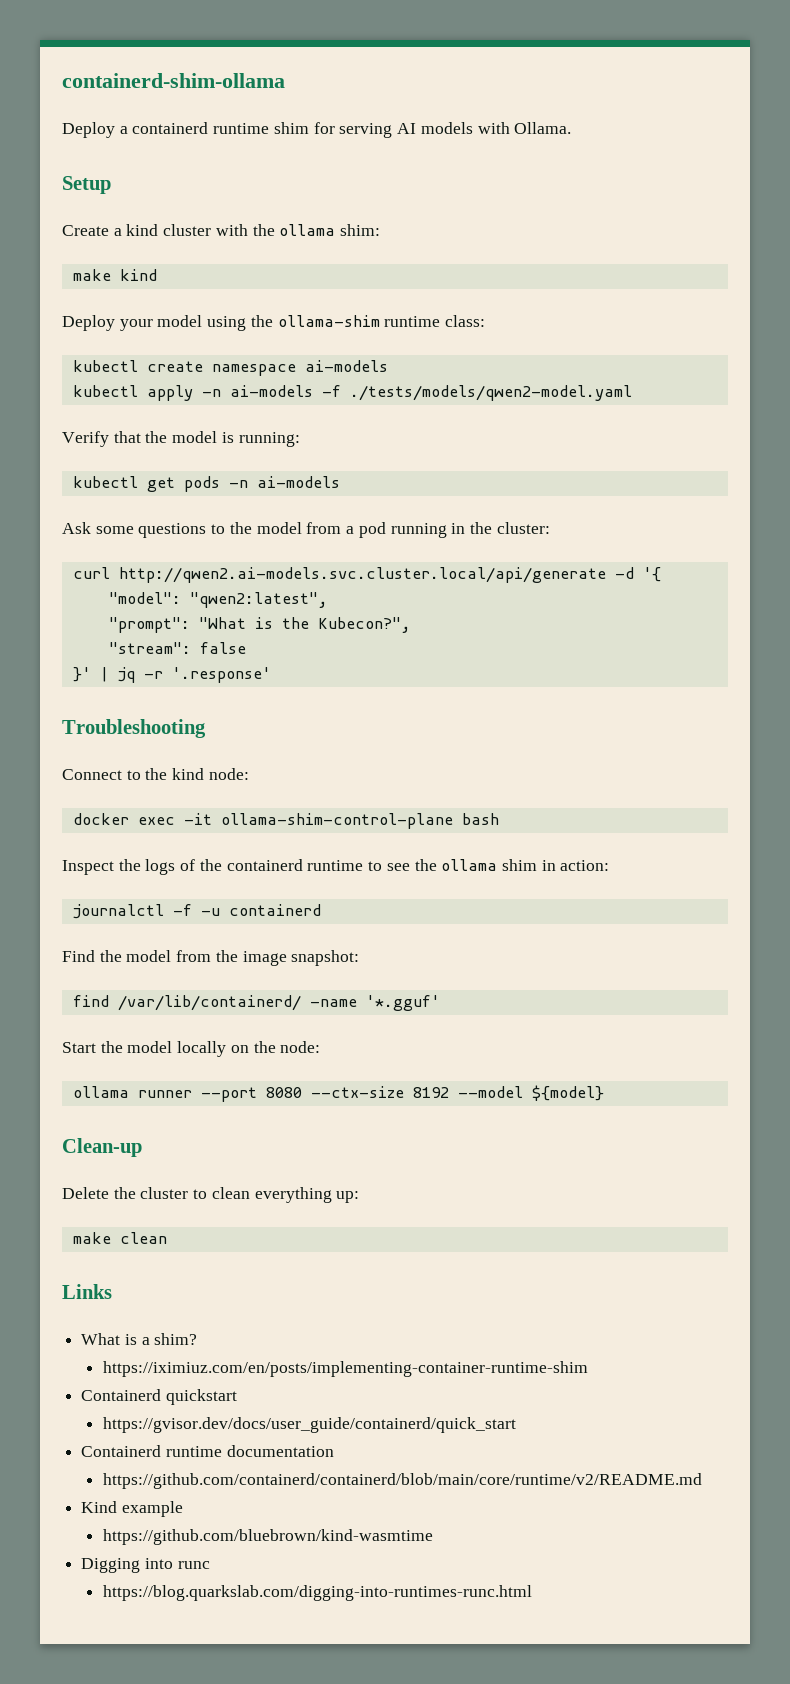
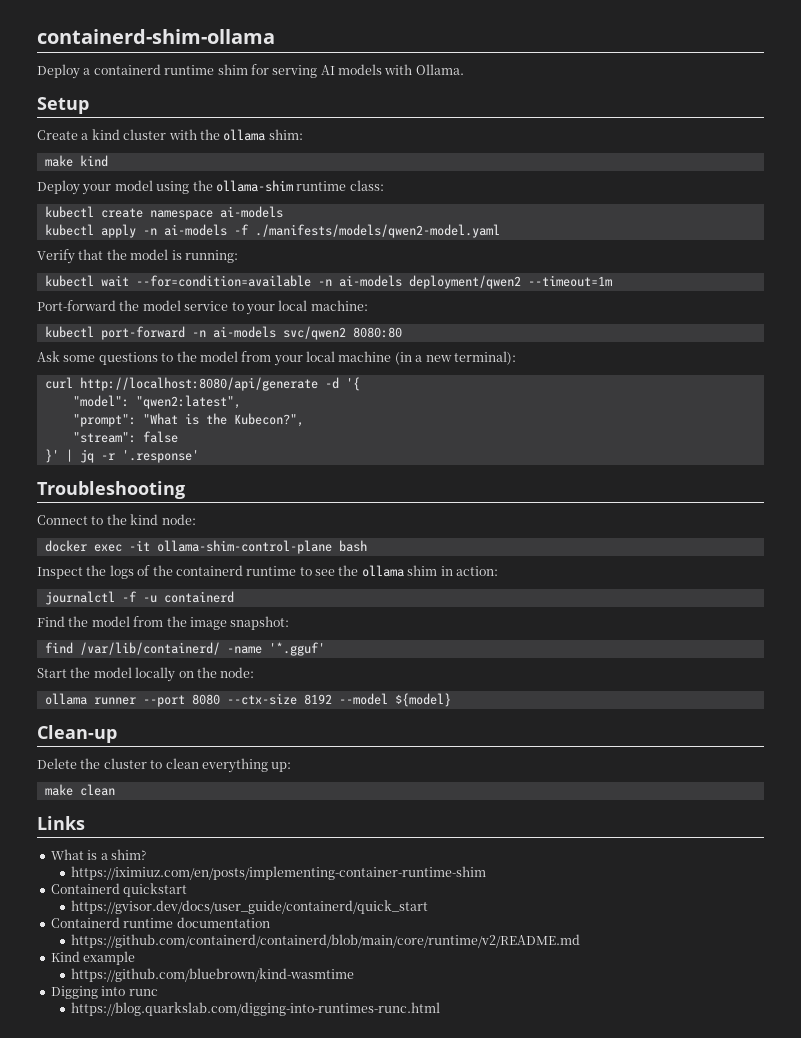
- kubectl apply -n ai-models -f ./tests/models/qwen2-model.yaml
+ kubectl apply -n ai-models -f ./manifests/models/qwen2-model.yaml
- kubectl get pods -n ai-models
+ kubectl wait --for=condition=available -n ai-models deployment/qwen2 --timeout=1m
+ Port-forward the model service to your local machine:
+ kubectl port-forward -n ai-models svc/qwen2 8080:80
- Ask some questions to the model from a pod running in the cluster:
+ Ask some questions to the model from your local machine (in a new terminal):
- curl http://qwen2.ai-models.svc.cluster.local/api/generate -d '{
+ curl http://localhost:8080/api/generate -d '{

